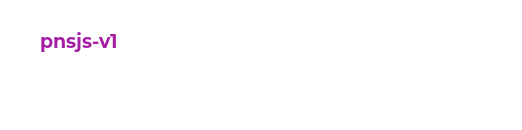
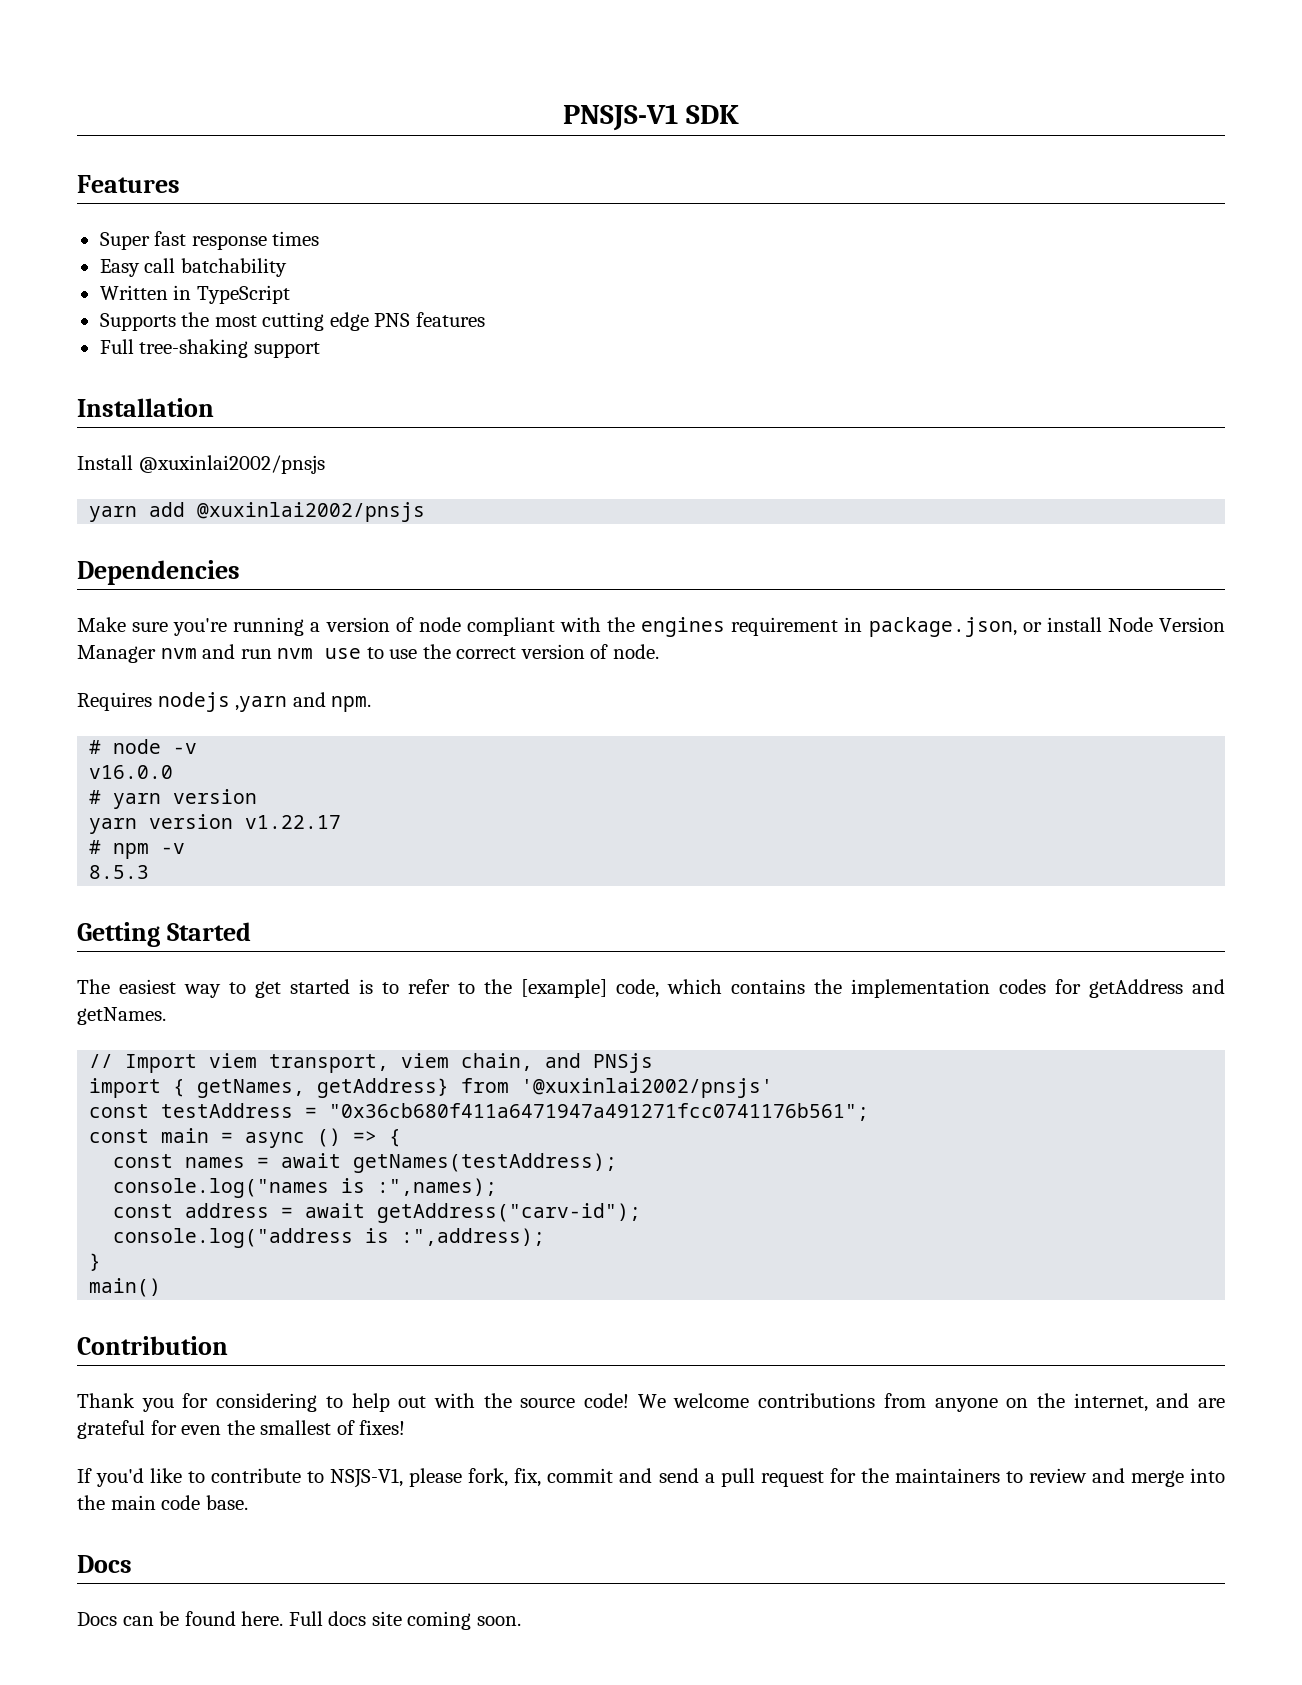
- pnsjs-v1
+ PNSJS-V1 SDK
+ Features
+ Super fast response times
+ Easy call batchability
+ Written in TypeScript
+ Supports the most cutting edge PNS features
+ Full tree-shaking support
+ Installation
+ Install @xuxinlai2002/pnsjs
+ yarn add @xuxinlai2002/pnsjs
+ Dependencies
+ Make sure you're running a version of node compliant with the engines requirement in package.json, or install Node Version Manager nvm and run nvm use to use the correct version of node.
+ Requires nodejs ,yarn and npm.
+ # node -v
+ v16.0.0
+ # yarn version
+ yarn version v1.22.17
+ # npm -v
+ 8.5.3
+ Getting Started
+ The easiest way to get started is to refer to the [example] code, which contains the implementation codes for getAddress and getNames.
+ // Import viem transport, viem chain, and PNSjs
+ import { getNames, getAddress} from '@xuxinlai2002/pnsjs'
+ const testAddress = "0x36cb680f411a6471947a491271fcc0741176b561";
+ const main = async () => {
+ const names = await getNames(testAddress);
+ console.log("names is :",names);
+ const address = await getAddress("carv-id");
+ console.log("address is :",address);
+ }
+ main()
+ Contribution
+ Thank you for considering to help out with the source code! We welcome contributions from anyone on the internet, and are grateful for even the smallest of fixes!
+ If you'd like to contribute to NSJS-V1, please fork, fix, commit and send a pull request for the maintainers to review and merge into the main code base.
+ Docs
+ Docs can be found here. Full docs site coming soon.

